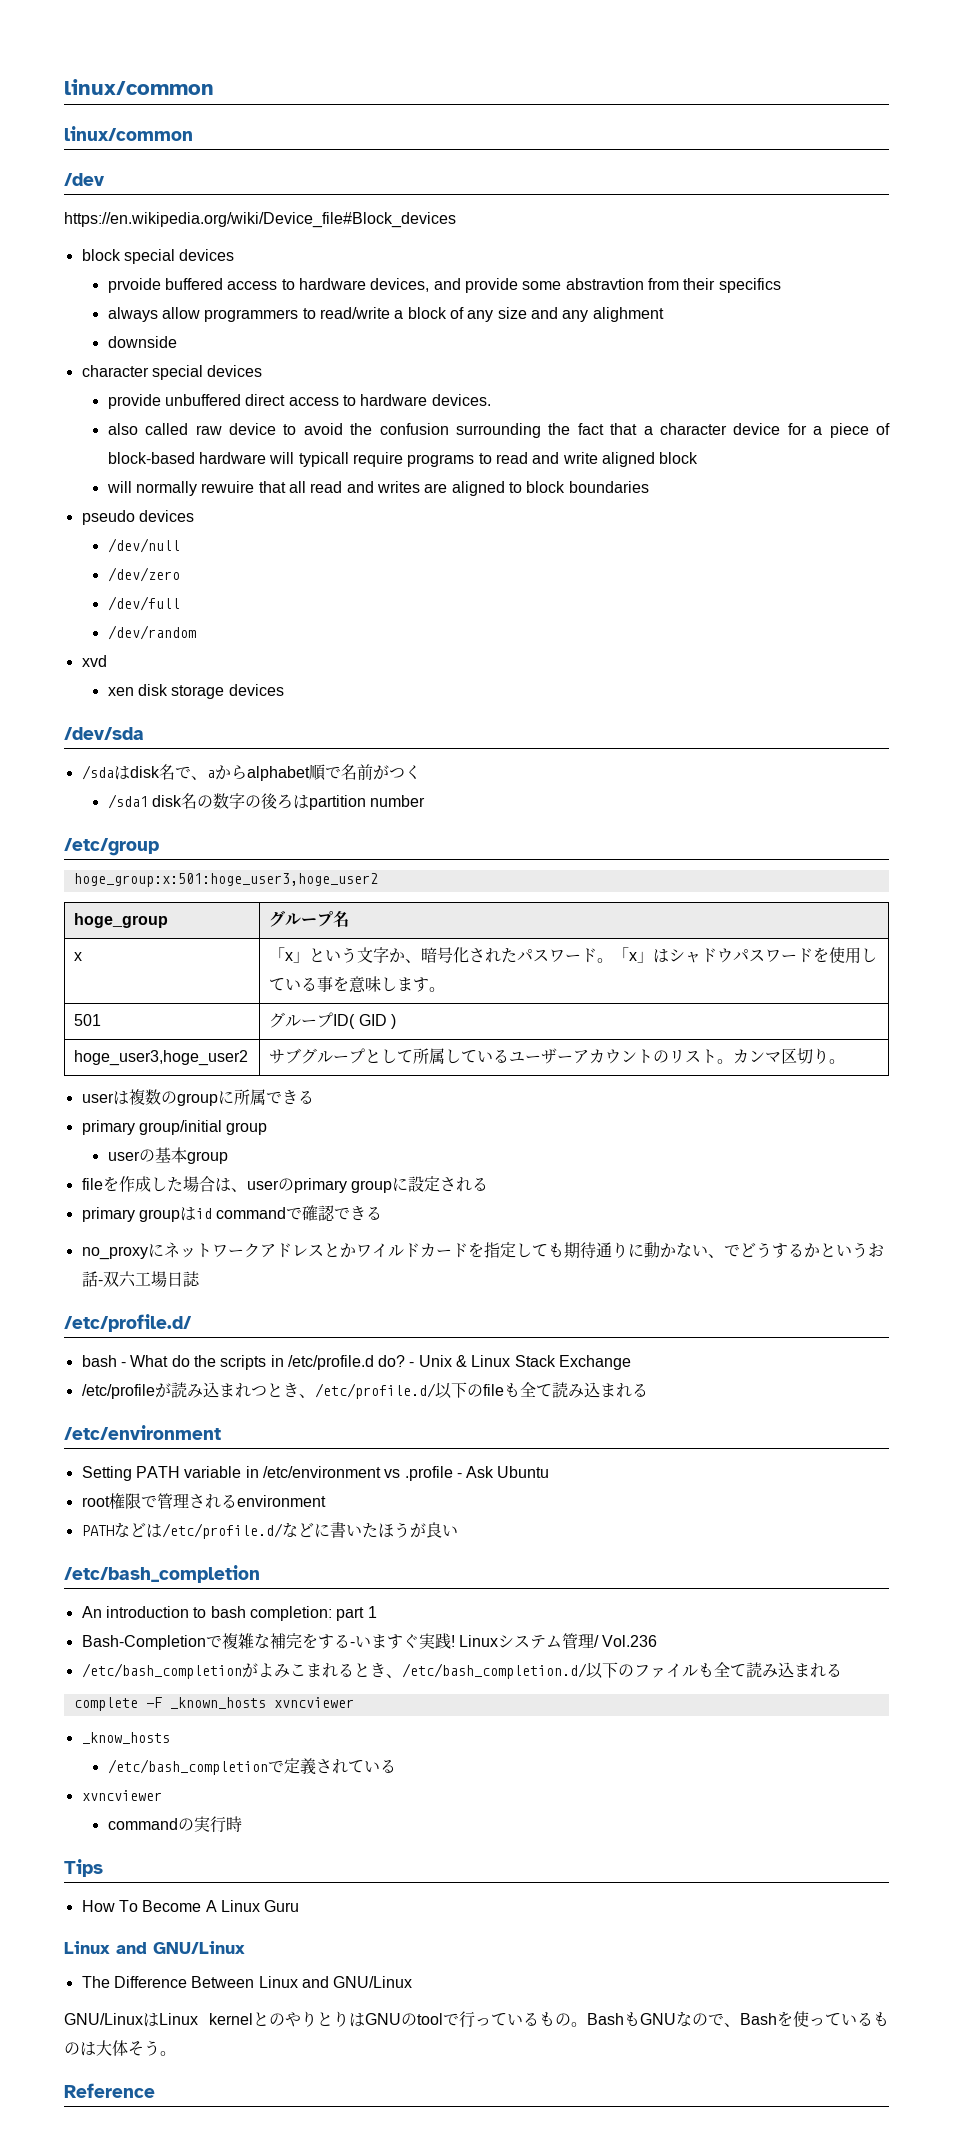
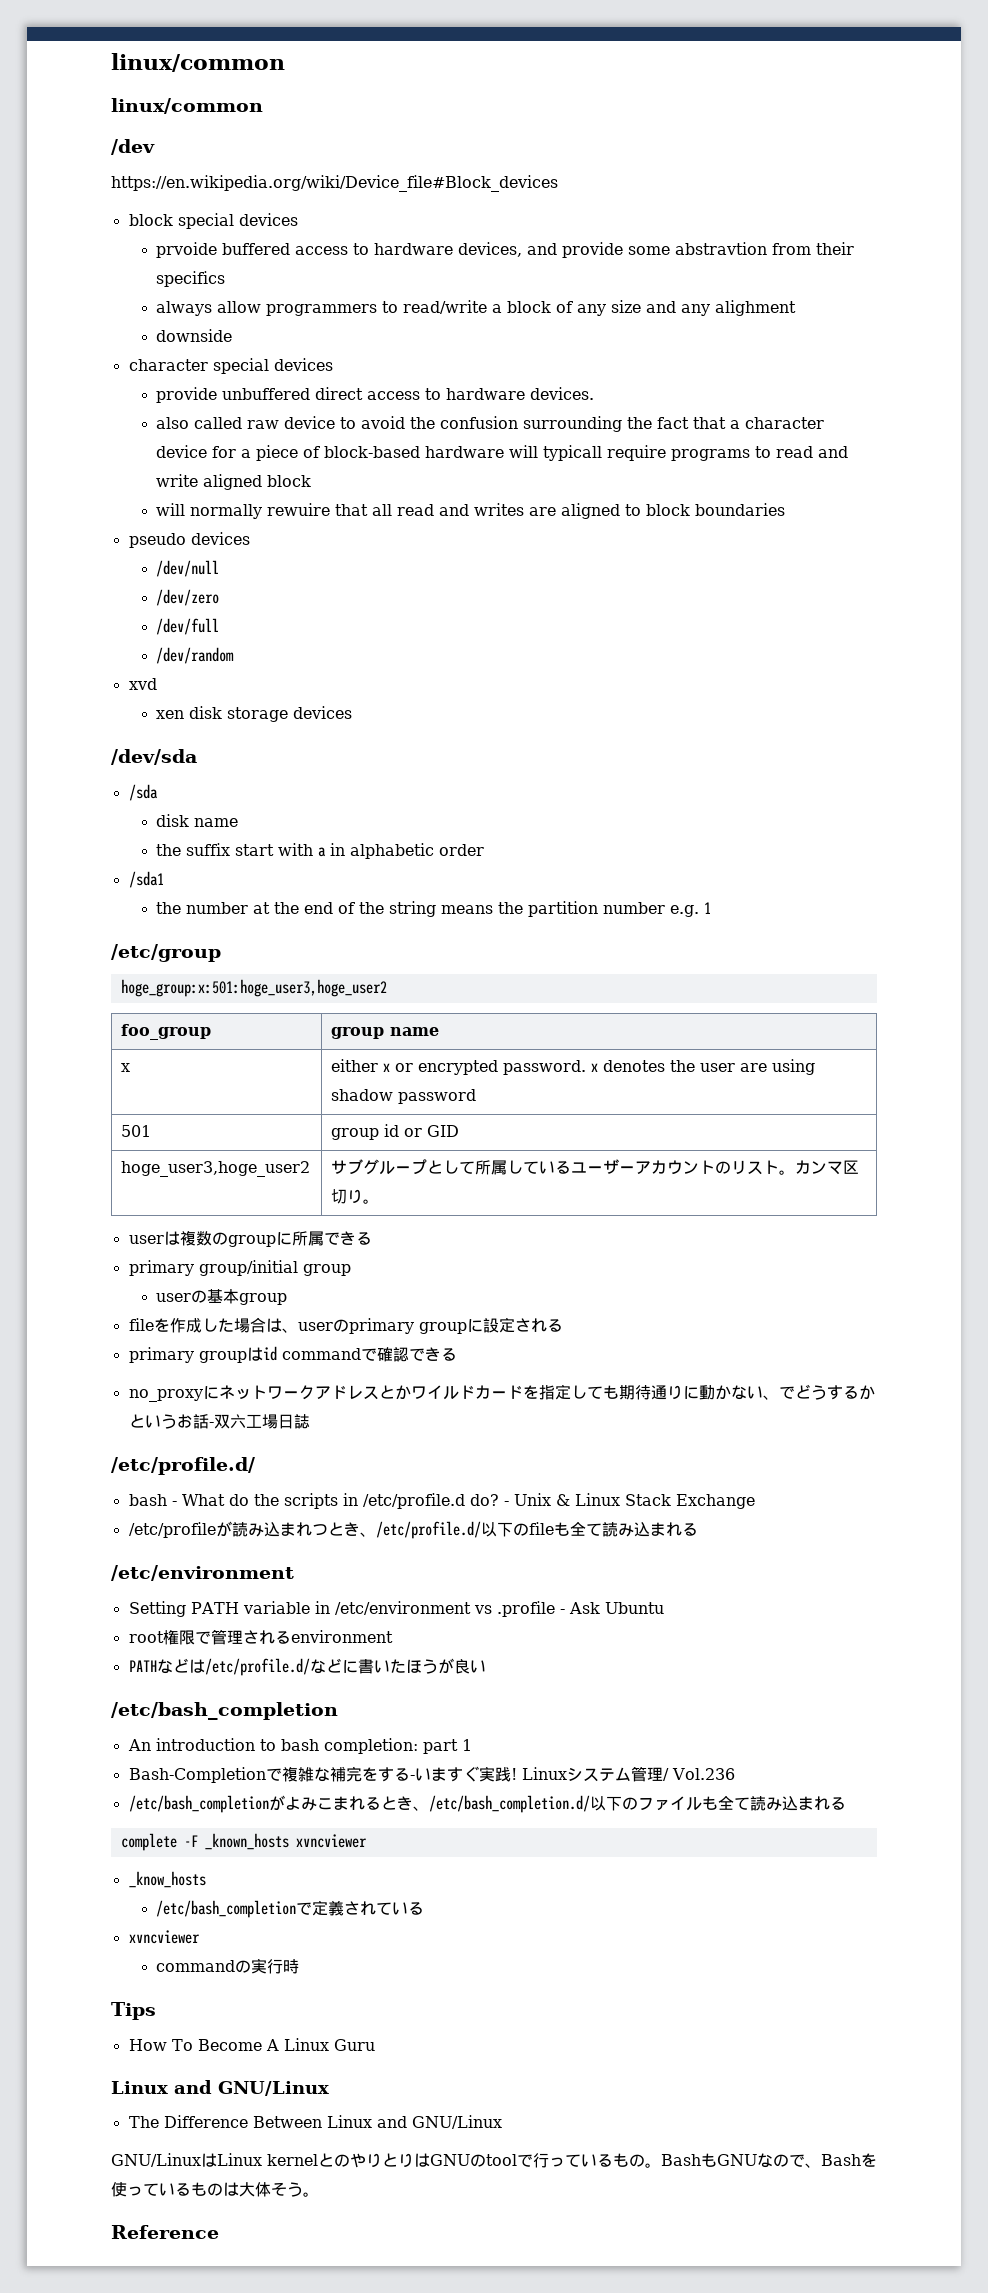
- /sdaはdisk名で、aからalphabet順で名前がつく
- /sda1 disk名の数字の後ろはpartition number
+ /sda
+ disk name
+ the suffix start with a in alphabetic order
+ /sda1
+ the number at the end of the string means the partition number e.g. 1
- hoge_group | グループ名
- x | 「x」という文字か、暗号化されたパスワード。「x」はシャドウパスワードを使用している事を意味します。
- 501 | グループID( GID )
+ foo_group | group name
+ x | either x or encrypted password. x denotes the user are using shadow password
+ 501 | group id or GID

